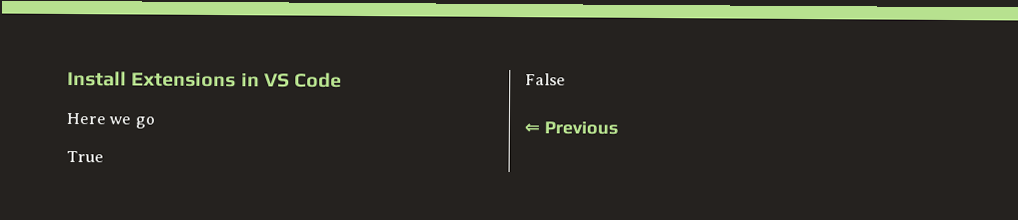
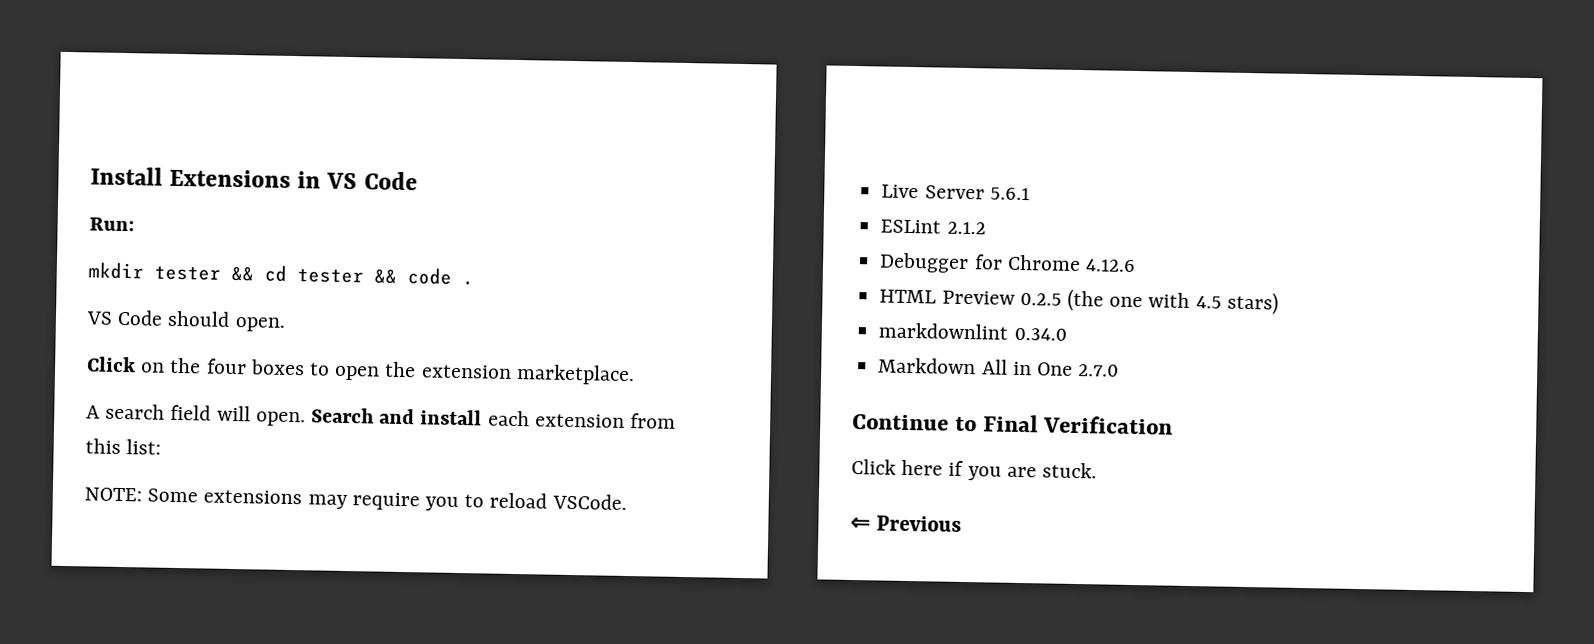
- Here we go
- True
- False
+ Run:
+ mkdir tester && cd tester && code .
+ VS Code should open.
+ Click on the four boxes to open the extension marketplace.
+ A search field will open. Search and install each extension from this list:
+ NOTE: Some extensions may require you to reload VSCode.
+ Live Server 5.6.1
+ ESLint 2.1.2
+ Debugger for Chrome 4.12.6
+ HTML Preview 0.2.5 (the one with 4.5 stars)
+ markdownlint 0.34.0
+ Markdown All in One 2.7.0
+ Continue to Final Verification
+ Click here if you are stuck.

